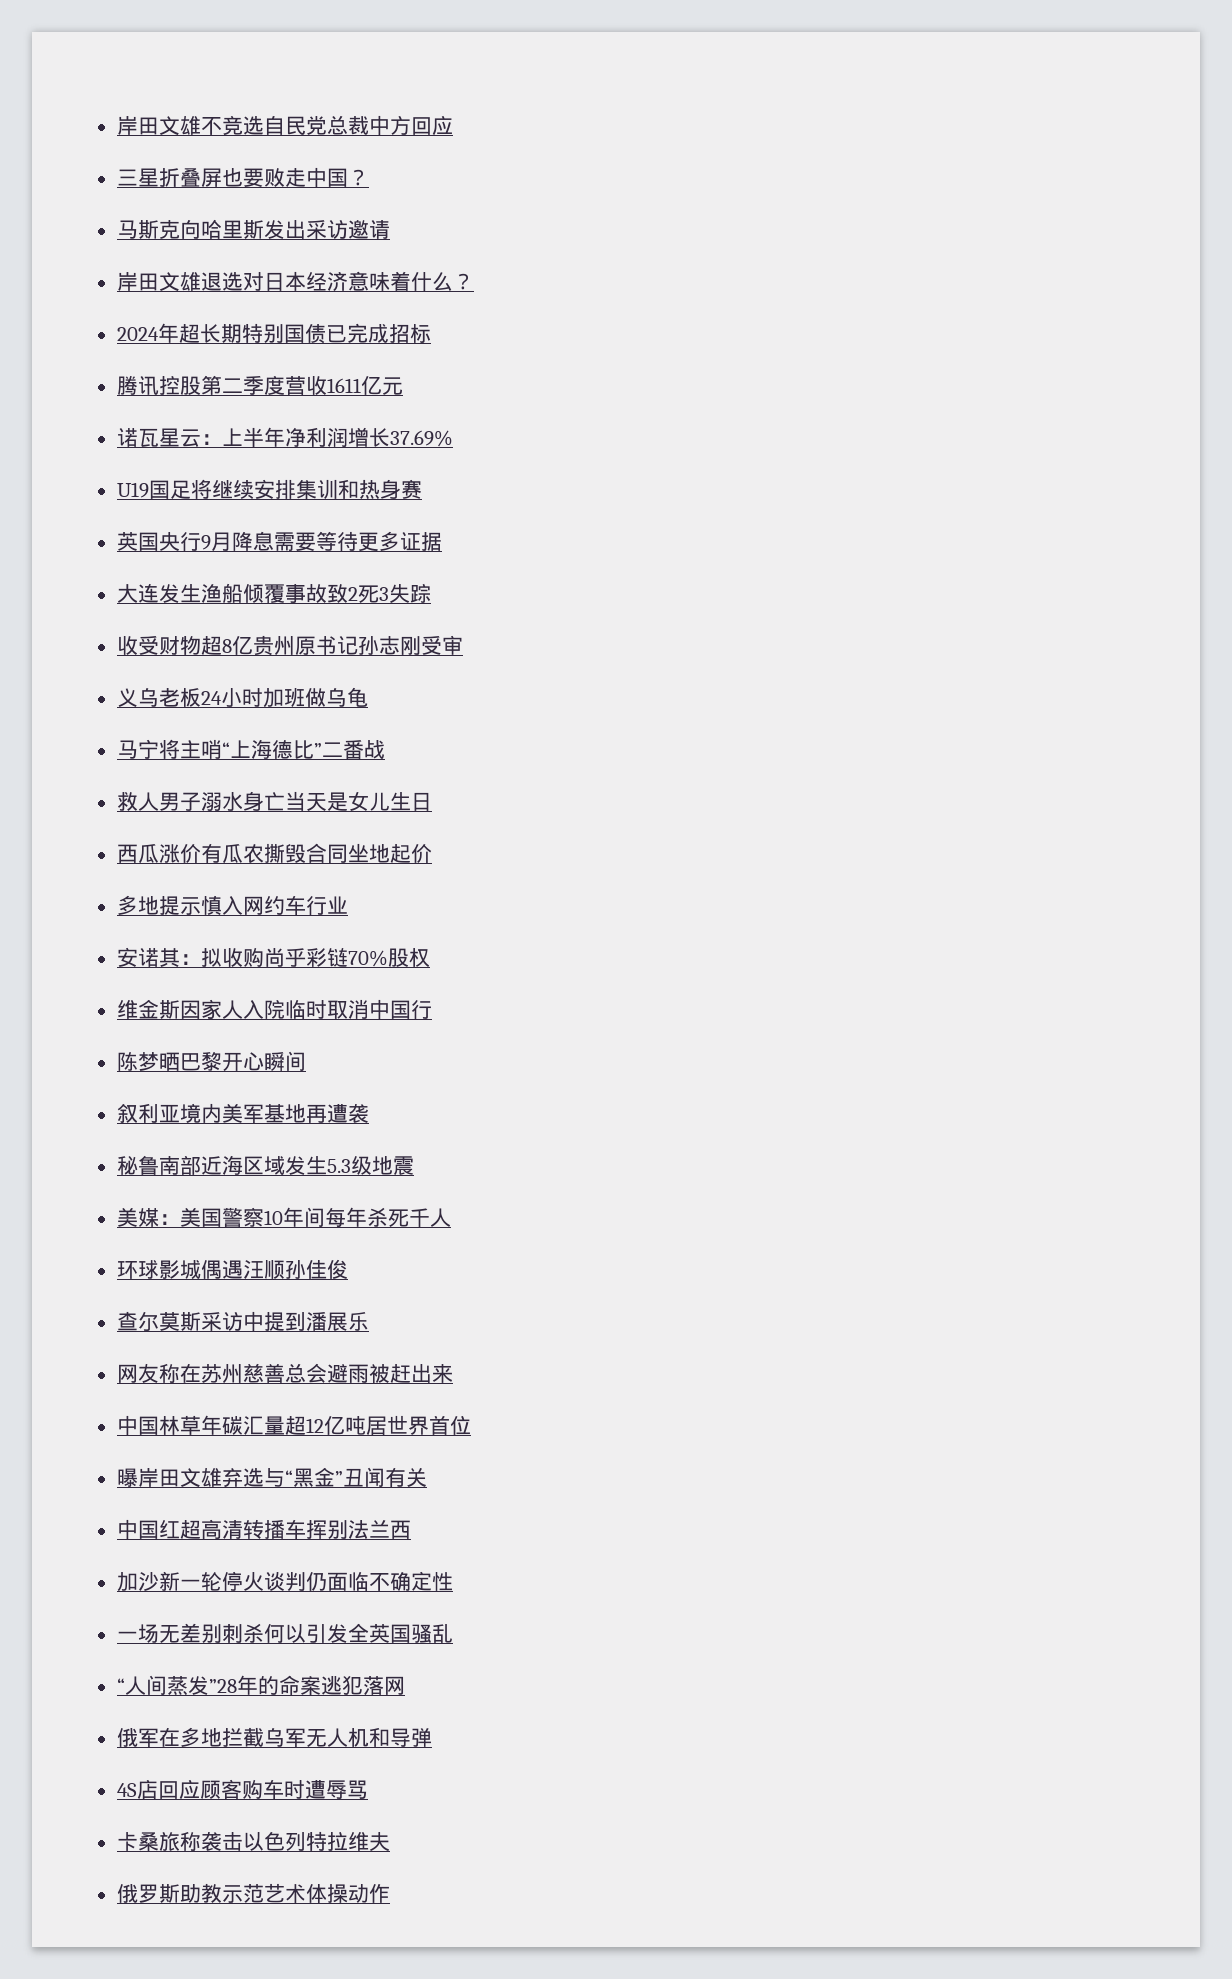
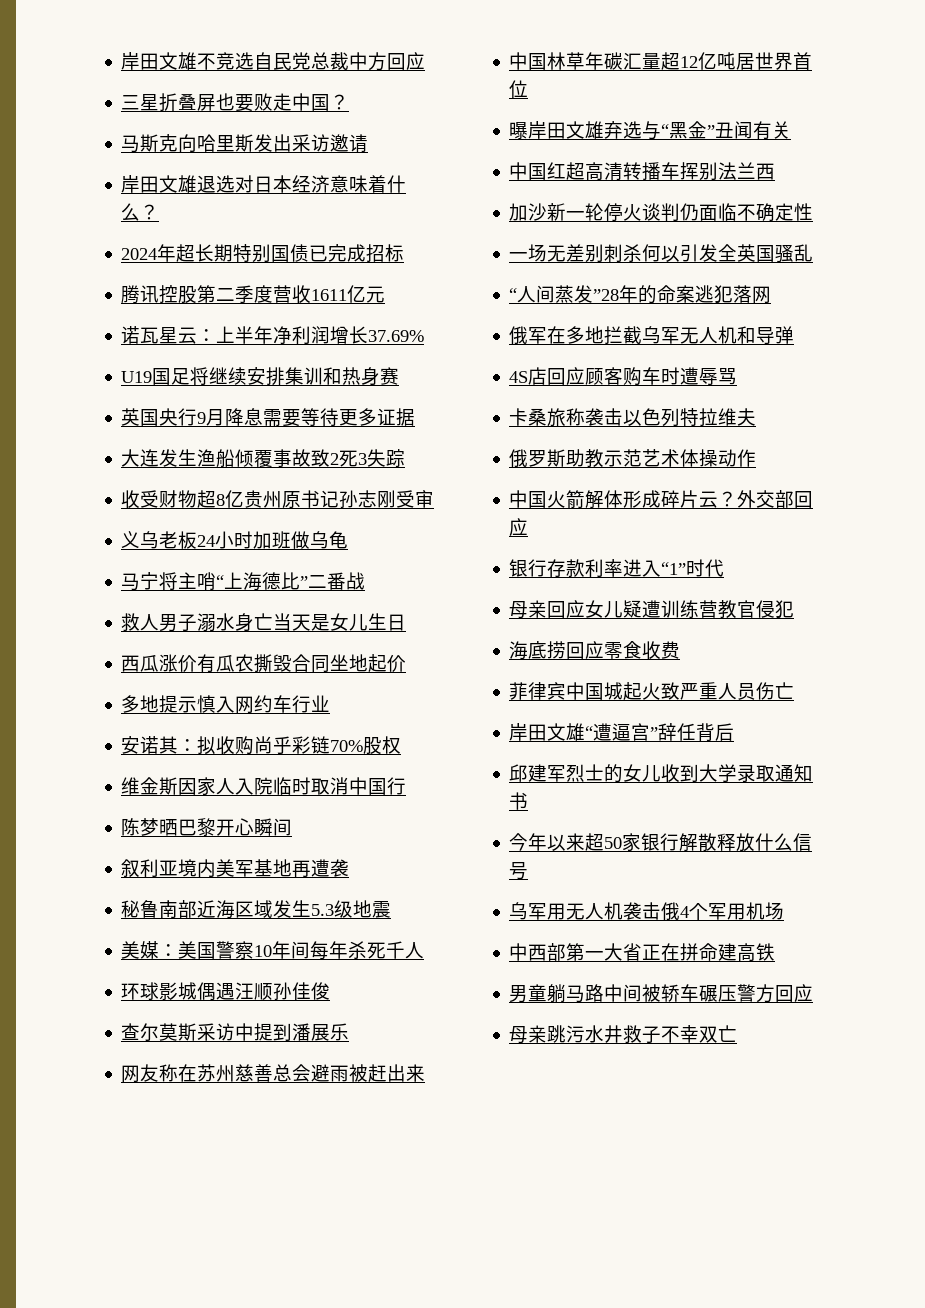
+ 中国火箭解体形成碎片云？外交部回应
+ 银行存款利率进入“1”时代
+ 母亲回应女儿疑遭训练营教官侵犯
+ 海底捞回应零食收费
+ 菲律宾中国城起火致严重人员伤亡
+ 岸田文雄“遭逼宫”辞任背后
+ 邱建军烈士的女儿收到大学录取通知书
+ 今年以来超50家银行解散释放什么信号
+ 乌军用无人机袭击俄4个军用机场
+ 中西部第一大省正在拼命建高铁
+ 男童躺马路中间被轿车碾压警方回应
+ 母亲跳污水井救子不幸双亡

